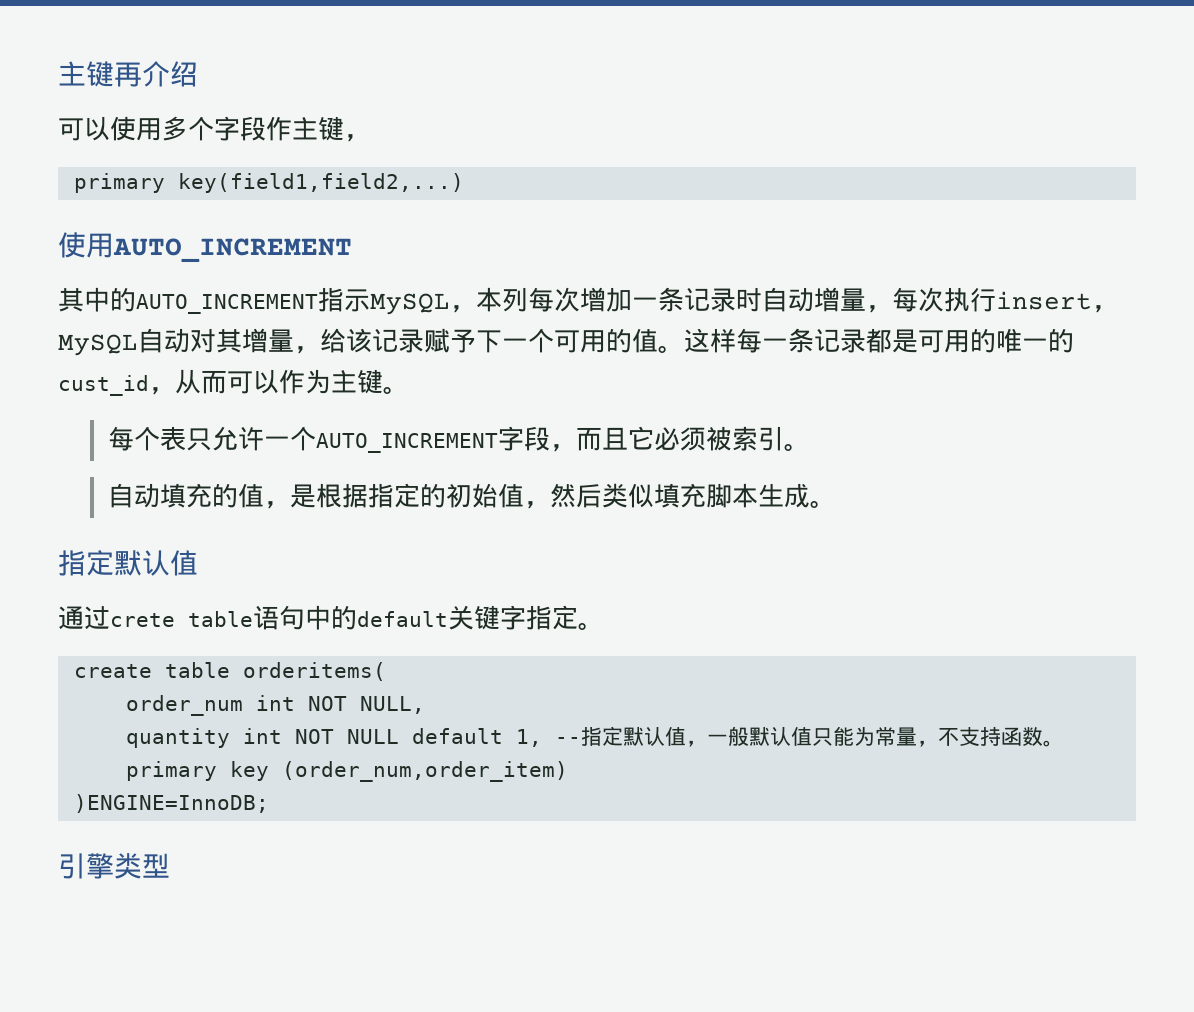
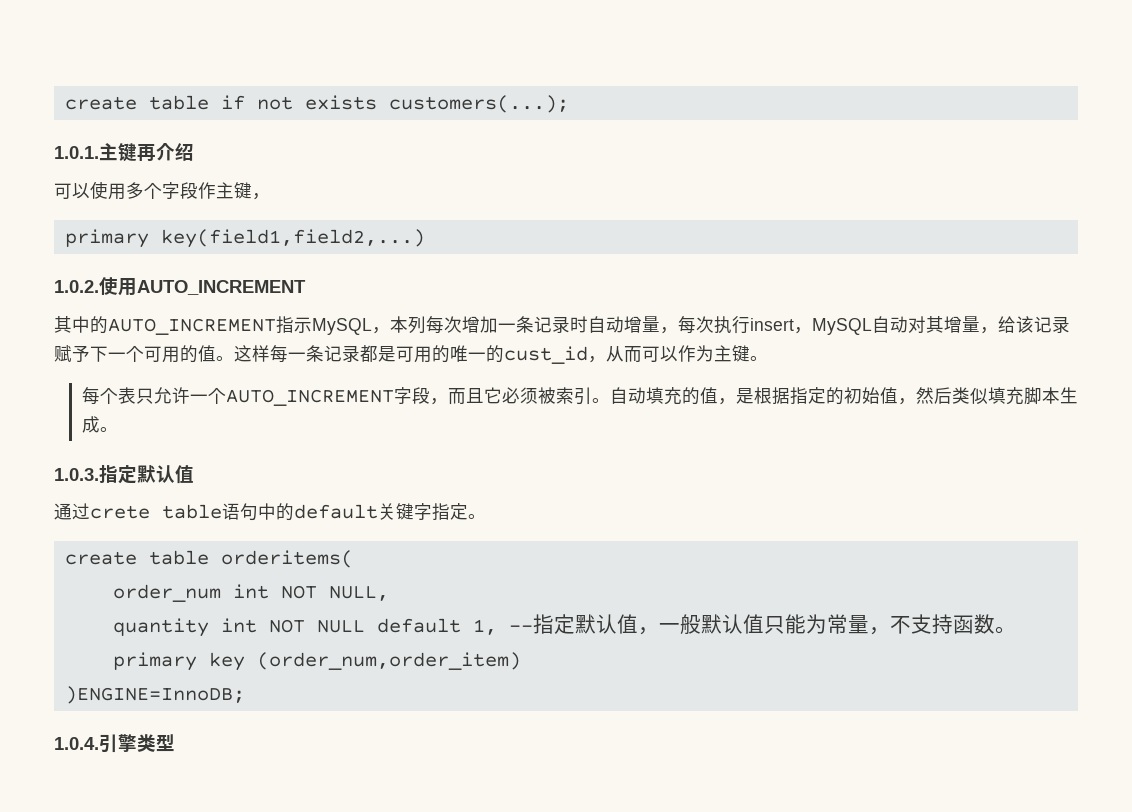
- 主键再介绍
+ create table if not exists customers(...);
+ 1.0.1.主键再介绍
- 使用AUTO_INCREMENT
+ 1.0.2.使用AUTO_INCREMENT
- 每个表只允许一个AUTO_INCREMENT字段，而且它必须被索引。
- 自动填充的值，是根据指定的初始值，然后类似填充脚本生成。
- 指定默认值
+ 每个表只允许一个AUTO_INCREMENT字段，而且它必须被索引。自动填充的值，是根据指定的初始值，然后类似填充脚本生成。
+ 1.0.3.指定默认值
- 引擎类型
+ 1.0.4.引擎类型

